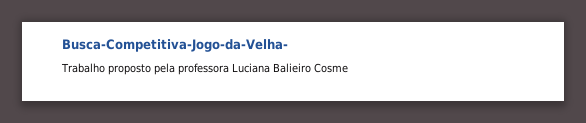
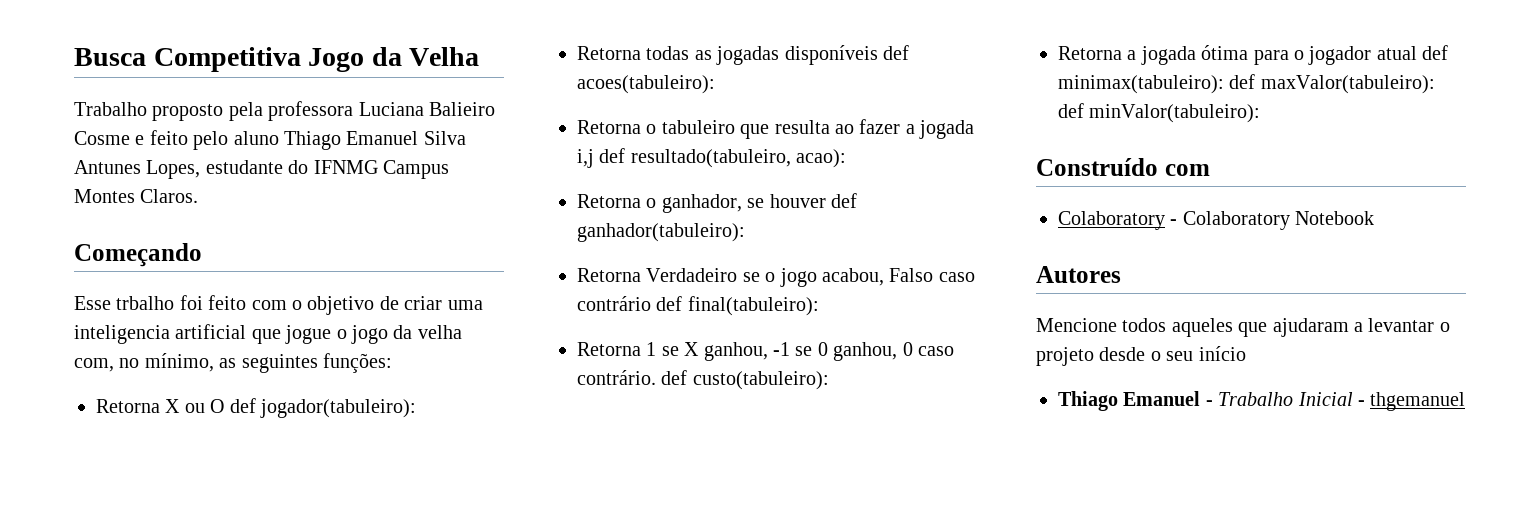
- Busca-Competitiva-Jogo-da-Velha-
+ Busca Competitiva Jogo da Velha
- Trabalho proposto pela professora Luciana Balieiro Cosme
+ Trabalho proposto pela professora Luciana Balieiro Cosme e feito pelo aluno Thiago Emanuel Silva Antunes Lopes, estudante do IFNMG Campus Montes Claros.
+ Começando
+ Esse trbalho foi feito com o objetivo de criar uma inteligencia artificial que jogue o jogo da velha com, no mínimo, as seguintes funções:
+ Retorna X ou O def jogador(tabuleiro):
+ Retorna todas as jogadas disponíveis def acoes(tabuleiro):
+ Retorna o tabuleiro que resulta ao fazer a jogada i,j def resultado(tabuleiro, acao):
+ Retorna o ganhador, se houver def ganhador(tabuleiro):
+ Retorna Verdadeiro se o jogo acabou, Falso caso contrário def final(tabuleiro):
+ Retorna 1 se X ganhou, -1 se 0 ganhou, 0 caso contrário. def custo(tabuleiro):
+ Retorna a jogada ótima para o jogador atual def minimax(tabuleiro): def maxValor(tabuleiro): def minValor(tabuleiro):
+ Construído com
+ Colaboratory - Colaboratory Notebook
+ Autores
+ Mencione todos aqueles que ajudaram a levantar o projeto desde o seu início
+ Thiago Emanuel - Trabalho Inicial - thgemanuel

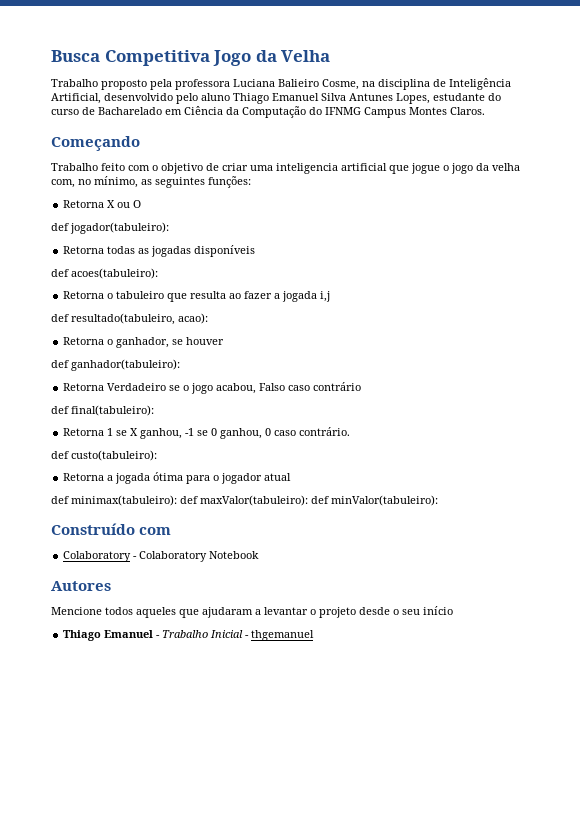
- Trabalho proposto pela professora Luciana Balieiro Cosme e feito pelo aluno Thiago Emanuel Silva Antunes Lopes, estudante do IFNMG Campus Montes Claros.
+ Trabalho proposto pela professora Luciana Balieiro Cosme, na disciplina de Inteligência Artificial, desenvolvido pelo aluno Thiago Emanuel Silva Antunes Lopes, estudante do curso de Bacharelado em Ciência da Computação do IFNMG Campus Montes Claros.
- Esse trbalho foi feito com o objetivo de criar uma inteligencia artificial que jogue o jogo da velha com, no mínimo, as seguintes funções:
+ Trabalho feito com o objetivo de criar uma inteligencia artificial que jogue o jogo da velha com, no mínimo, as seguintes funções:
- Retorna X ou O def jogador(tabuleiro):
+ Retorna X ou O
+ def jogador(tabuleiro):
- Retorna todas as jogadas disponíveis def acoes(tabuleiro):
+ Retorna todas as jogadas disponíveis
+ def acoes(tabuleiro):
- Retorna o tabuleiro que resulta ao fazer a jogada i,j def resultado(tabuleiro, acao):
+ Retorna o tabuleiro que resulta ao fazer a jogada i,j
+ def resultado(tabuleiro, acao):
- Retorna o ganhador, se houver def ganhador(tabuleiro):
+ Retorna o ganhador, se houver
+ def ganhador(tabuleiro):
- Retorna Verdadeiro se o jogo acabou, Falso caso contrário def final(tabuleiro):
+ Retorna Verdadeiro se o jogo acabou, Falso caso contrário
+ def final(tabuleiro):
- Retorna 1 se X ganhou, -1 se 0 ganhou, 0 caso contrário. def custo(tabuleiro):
+ Retorna 1 se X ganhou, -1 se 0 ganhou, 0 caso contrário.
+ def custo(tabuleiro):
- Retorna a jogada ótima para o jogador atual def minimax(tabuleiro): def maxValor(tabuleiro): def minValor(tabuleiro):
+ Retorna a jogada ótima para o jogador atual
+ def minimax(tabuleiro): def maxValor(tabuleiro): def minValor(tabuleiro):

